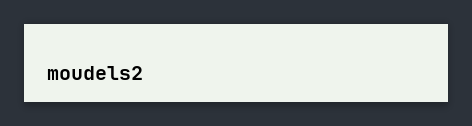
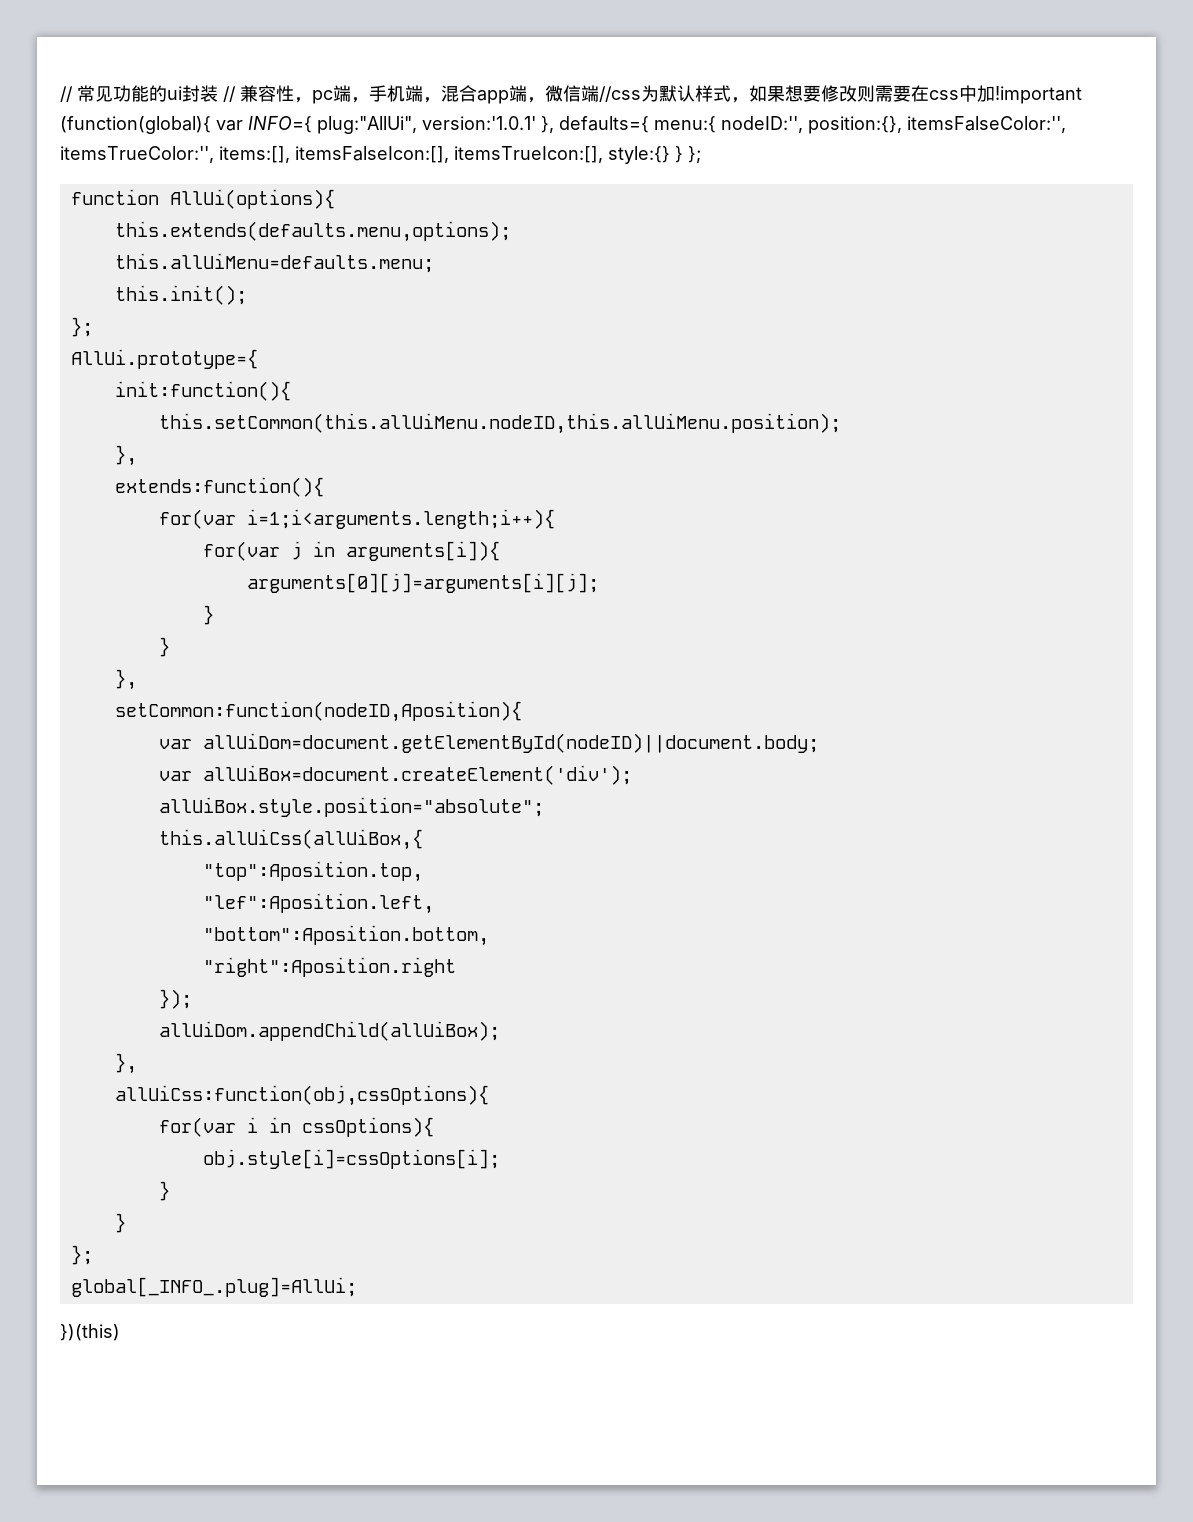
- moudels2
+ // 常见功能的ui封装 // 兼容性，pc端，手机端，混合app端，微信端//css为默认样式，如果想要修改则需要在css中加!important (function(global){ var INFO={ plug:"AllUi", version:'1.0.1' }, defaults={ menu:{ nodeID:'', position:{}, itemsFalseColor:'', itemsTrueColor:'', items:[], itemsFalseIcon:[], itemsTrueIcon:[], style:{} } };
+ function AllUi(options){
+ this.extends(defaults.menu,options);
+ this.allUiMenu=defaults.menu;
+ this.init();
+ };
+ AllUi.prototype={
+ init:function(){
+ this.setCommon(this.allUiMenu.nodeID,this.allUiMenu.position);
+ },
+ extends:function(){
+ for(var i=1;i<arguments.length;i++){
+ for(var j in arguments[i]){
+ arguments[0][j]=arguments[i][j];
+ }
+ }
+ },
+ setCommon:function(nodeID,Aposition){
+ var allUiDom=document.getElementById(nodeID)||document.body;
+ var allUiBox=document.createElement('div');
+ allUiBox.style.position="absolute";
+ this.allUiCss(allUiBox,{
+ "top":Aposition.top,
+ "lef":Aposition.left,
+ "bottom":Aposition.bottom,
+ "right":Aposition.right
+ });
+ allUiDom.appendChild(allUiBox);
+ },
+ allUiCss:function(obj,cssOptions){
+ for(var i in cssOptions){
+ obj.style[i]=cssOptions[i];
+ }
+ }
+ };
+ global[_INFO_.plug]=AllUi;
+ })(this)

